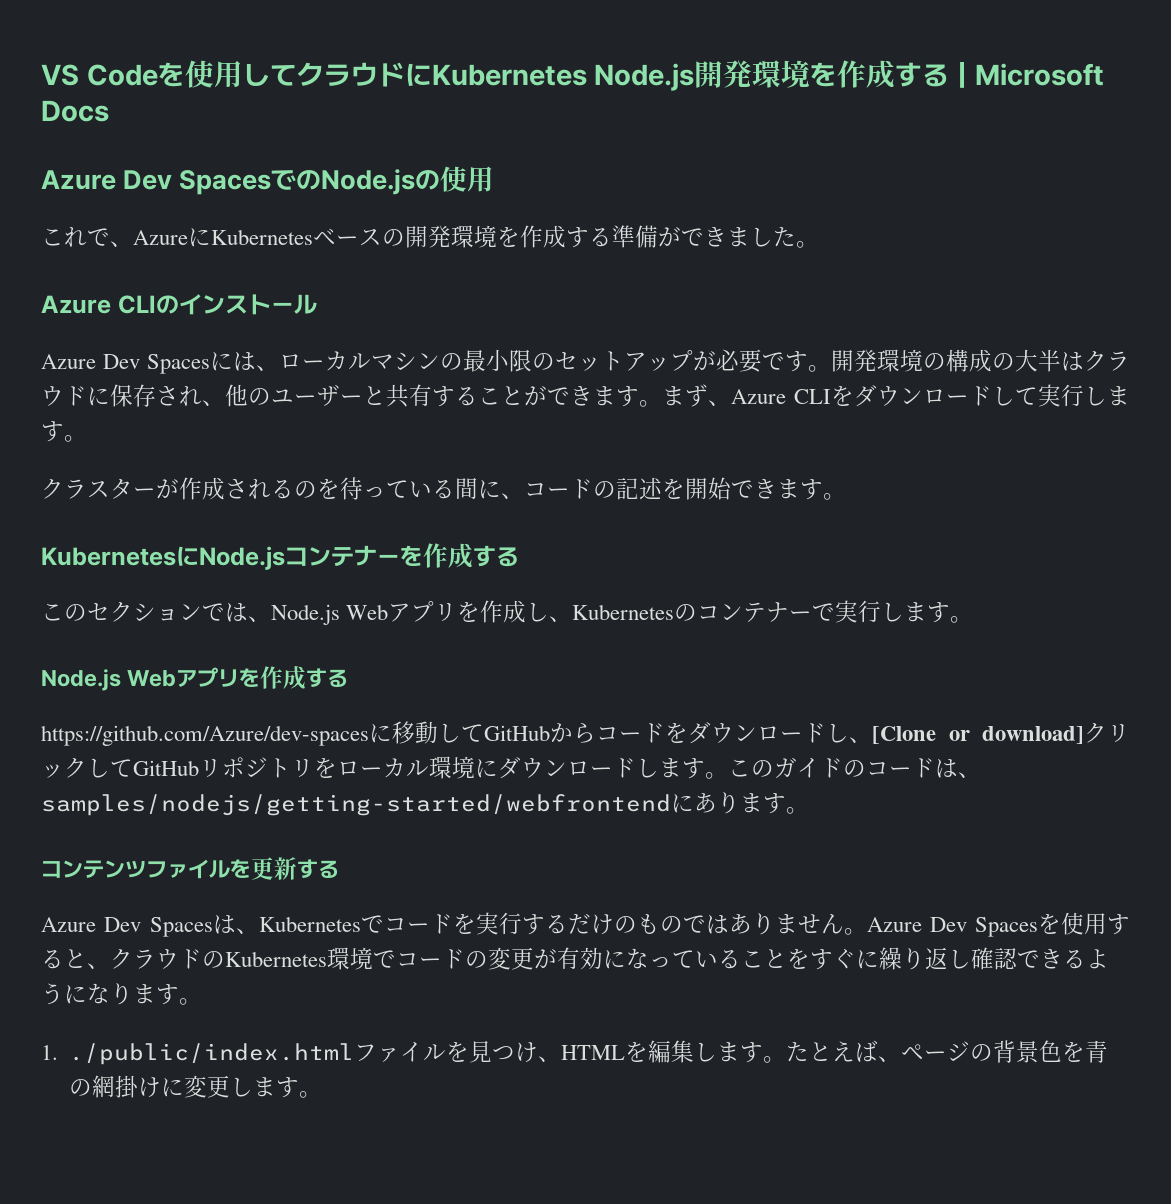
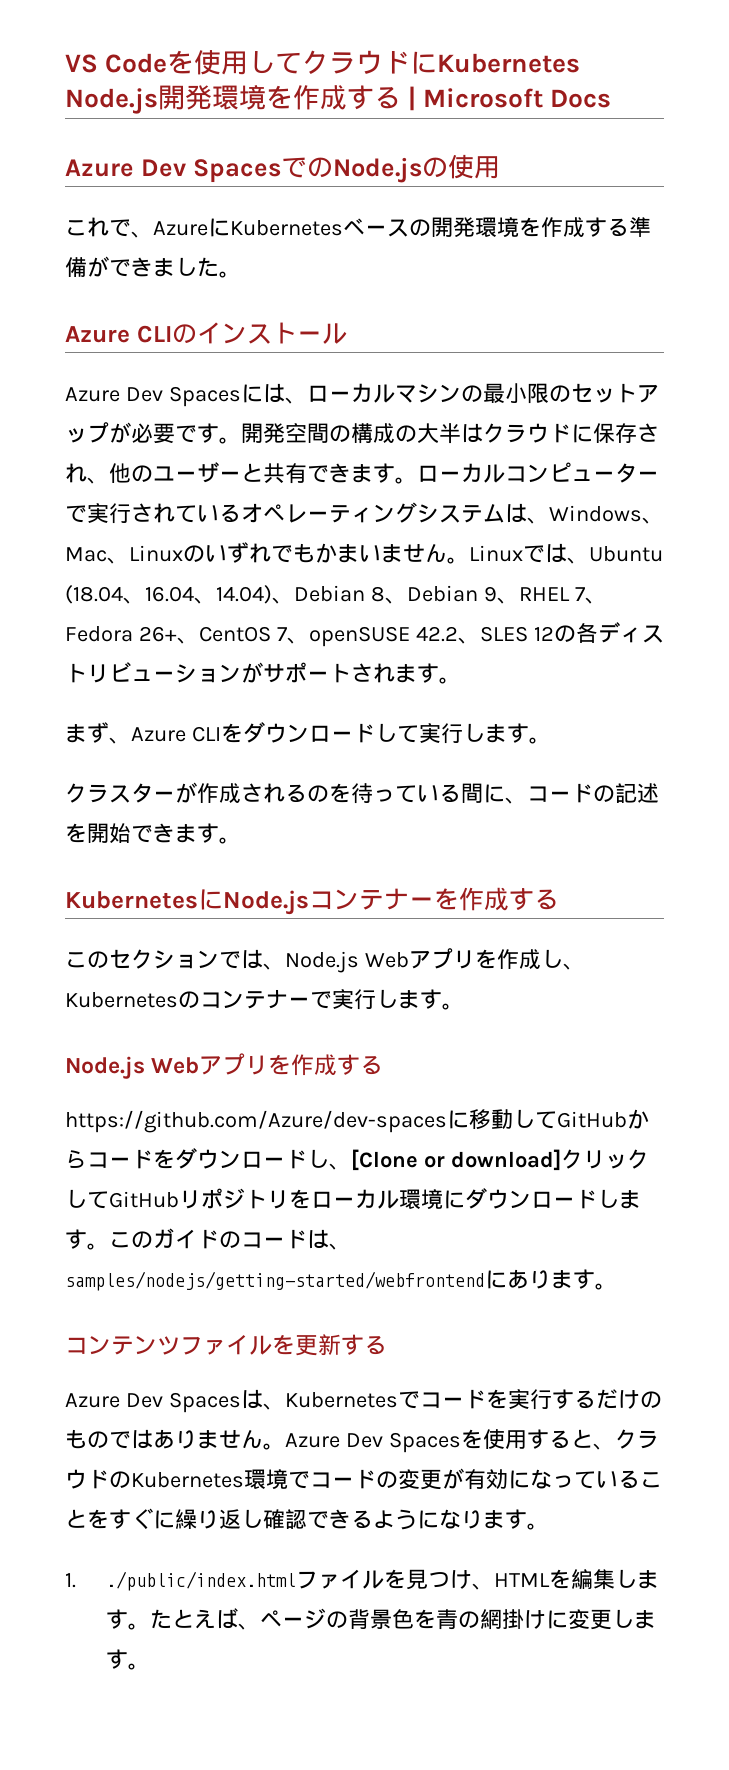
- 開発環境の構成の大半はクラウドに保存され、他のユーザーと共有することができます。まず、Azure CLIをダウンロードして実行します。
+ 開発空間の構成の大半はクラウドに保存され、他のユーザーと共有できます。ローカルコンピューターで実行されているオペレーティングシステムは、Windows、Mac、Linuxのいずれでもかまいません。Linuxでは、Ubuntu (18.04、16.04、14.04)、Debian 8、Debian 9、RHEL 7、Fedora 26+、CentOS 7、openSUSE 42.2、SLES 12の各ディストリビューションがサポートされます。
+ まず、Azure CLIをダウンロードして実行します。

